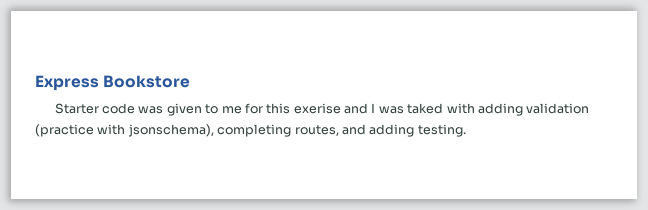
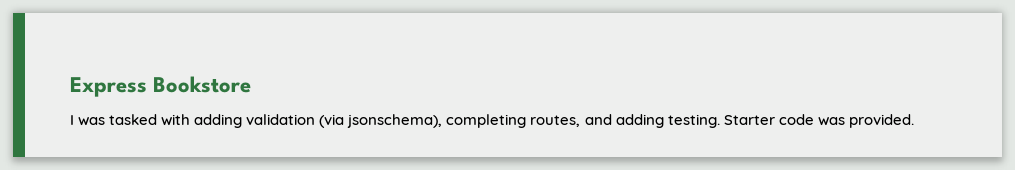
- Starter code was given to me for this exerise and I was taked with adding validation (practice with jsonschema), completing routes, and adding testing.
+ I was tasked with adding validation (via jsonschema), completing routes, and adding testing.
+ Starter code was provided.

